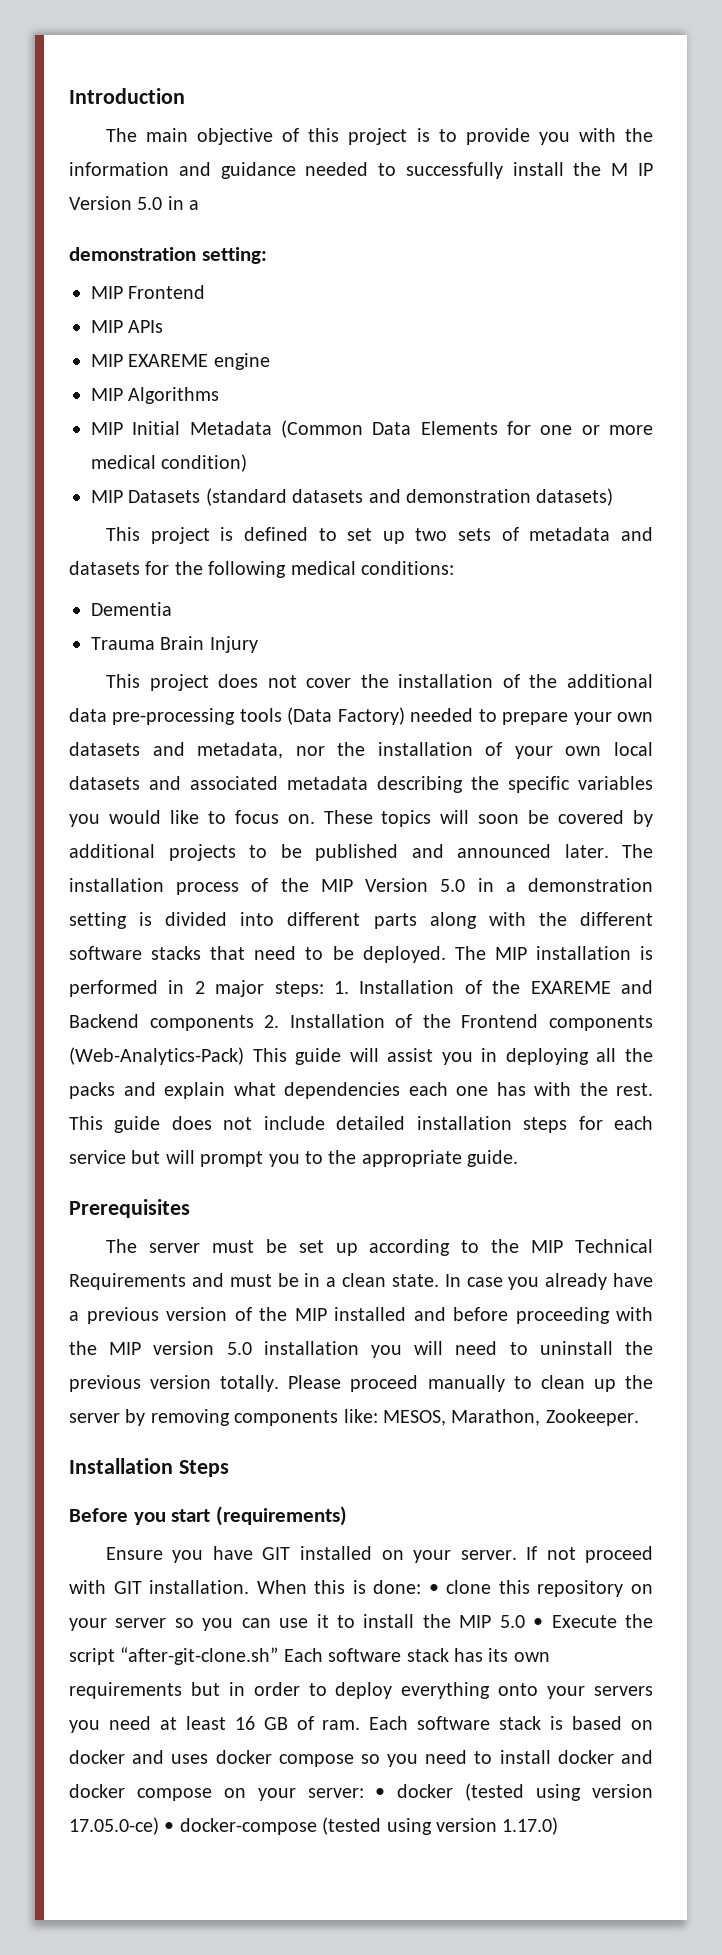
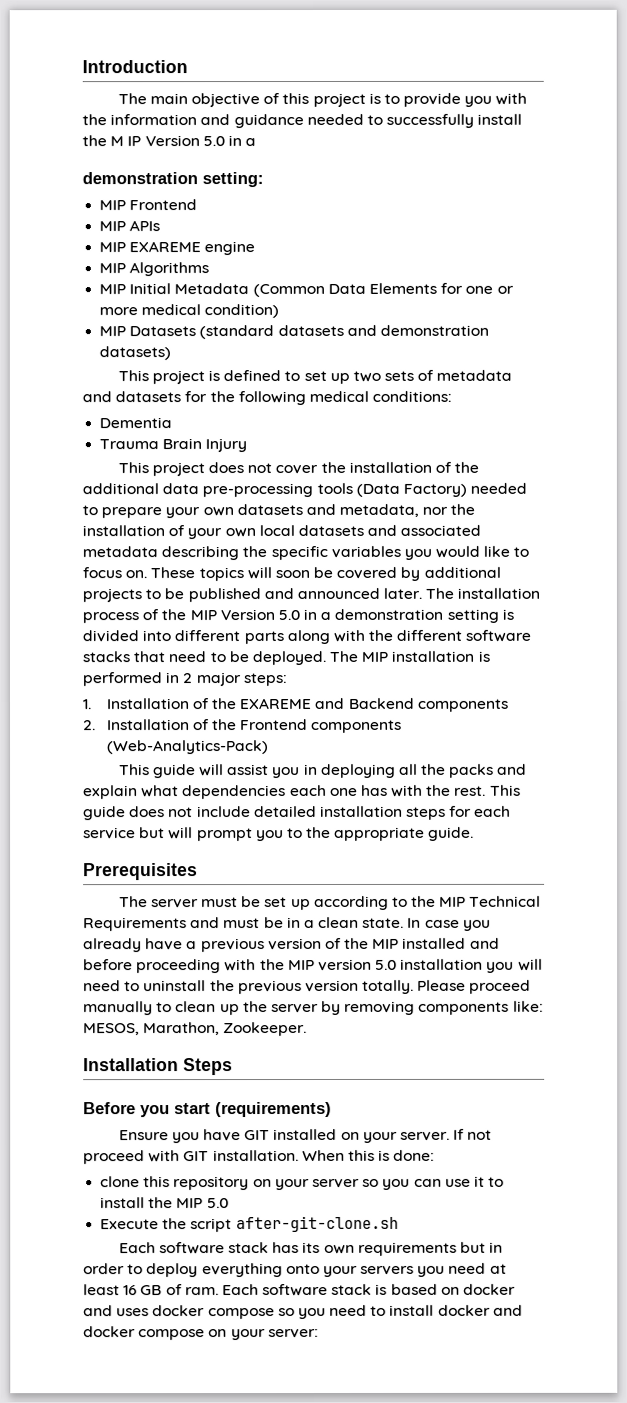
- The MIP installation is performed in 2 major steps: 1. Installation of the EXAREME and Backend components 2. Installation of the Frontend components (Web-Analytics-Pack) This guide will assist you in deploying all the packs and explain what dependencies each one has with the rest.
+ The MIP installation is performed in 2 major steps:
+ 1. Installation of the EXAREME and Backend components
+ 2. Installation of the Frontend components (Web-Analytics-Pack)
+ This guide will assist you in deploying all the packs and explain what dependencies each one has with the rest.
- When this is done: • clone this repository on your server so you can use it to install the MIP 5.0 • Execute the script “after-git-clone.sh” Each software stack has its own requirements but in order to deploy everything onto your servers you need at least 16 GB of ram.
+ When this is done:
+ clone this repository on your server so you can use it to install the MIP 5.0
+ Execute the script after-git-clone.sh
+ Each software stack has its own requirements but in order to deploy everything onto your servers you need at least 16 GB of ram.
- Each software stack is based on docker and uses docker compose so you need to install docker and docker compose on your server: • docker (tested using version 17.05.0-ce) • docker-compose (tested using version 1.17.0)
+ Each software stack is based on docker and uses docker compose so you need to install docker and docker compose on your server:

